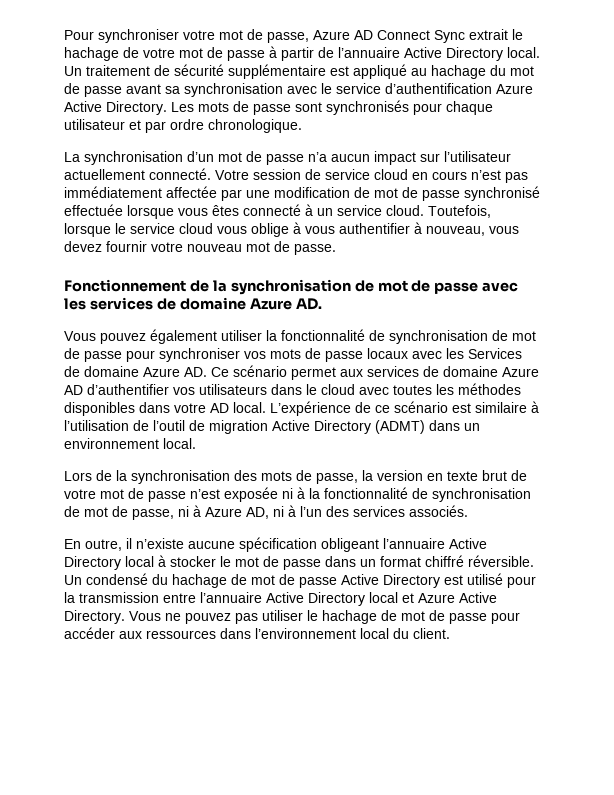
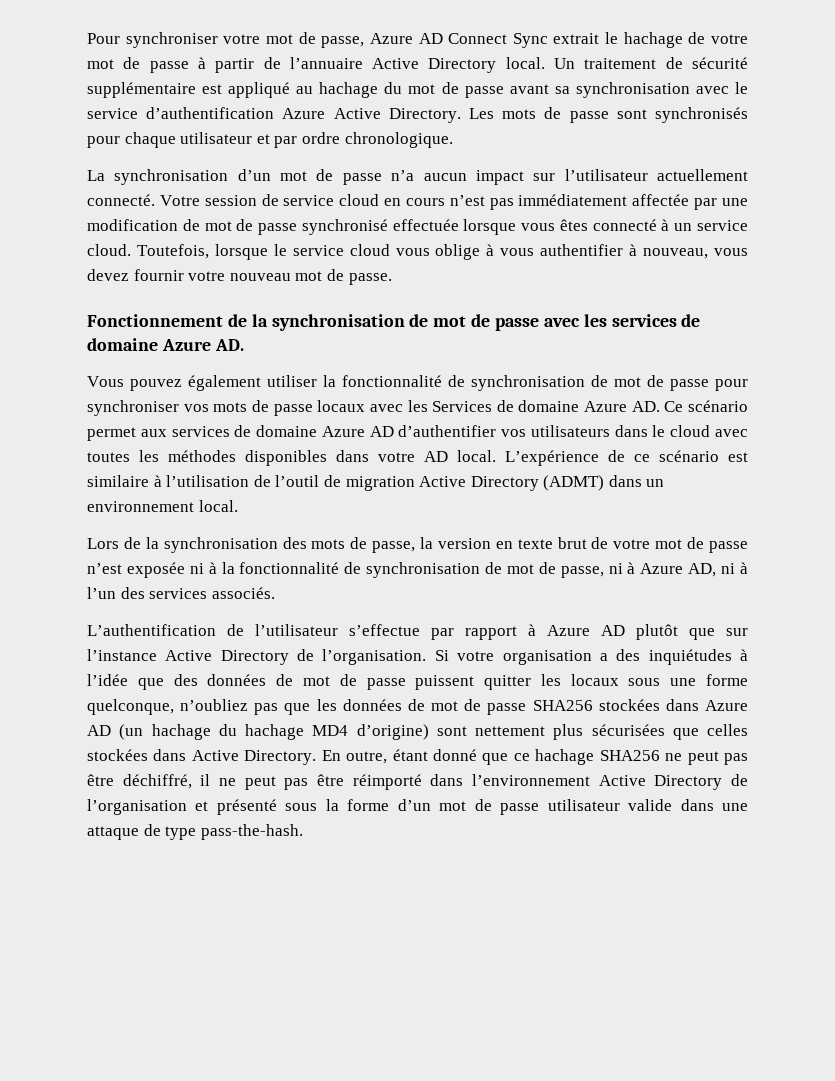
- En outre, il n’existe aucune spécification obligeant l’annuaire Active Directory local à stocker le mot de passe dans un format chiffré réversible. Un condensé du hachage de mot de passe Active Directory est utilisé pour la transmission entre l’annuaire Active Directory local et Azure Active Directory. Vous ne pouvez pas utiliser le hachage de mot de passe pour accéder aux ressources dans l’environnement local du client.
+ L’authentification de l’utilisateur s’effectue par rapport à Azure AD plutôt que sur l’instance Active Directory de l’organisation. Si votre organisation a des inquiétudes à l’idée que des données de mot de passe puissent quitter les locaux sous une forme quelconque, n’oubliez pas que les données de mot de passe SHA256 stockées dans Azure AD (un hachage du hachage MD4 d’origine) sont nettement plus sécurisées que celles stockées dans Active Directory. En outre, étant donné que ce hachage SHA256 ne peut pas être déchiffré, il ne peut pas être réimporté dans l’environnement Active Directory de l’organisation et présenté sous la forme d’un mot de passe utilisateur valide dans une attaque de type pass-the-hash.

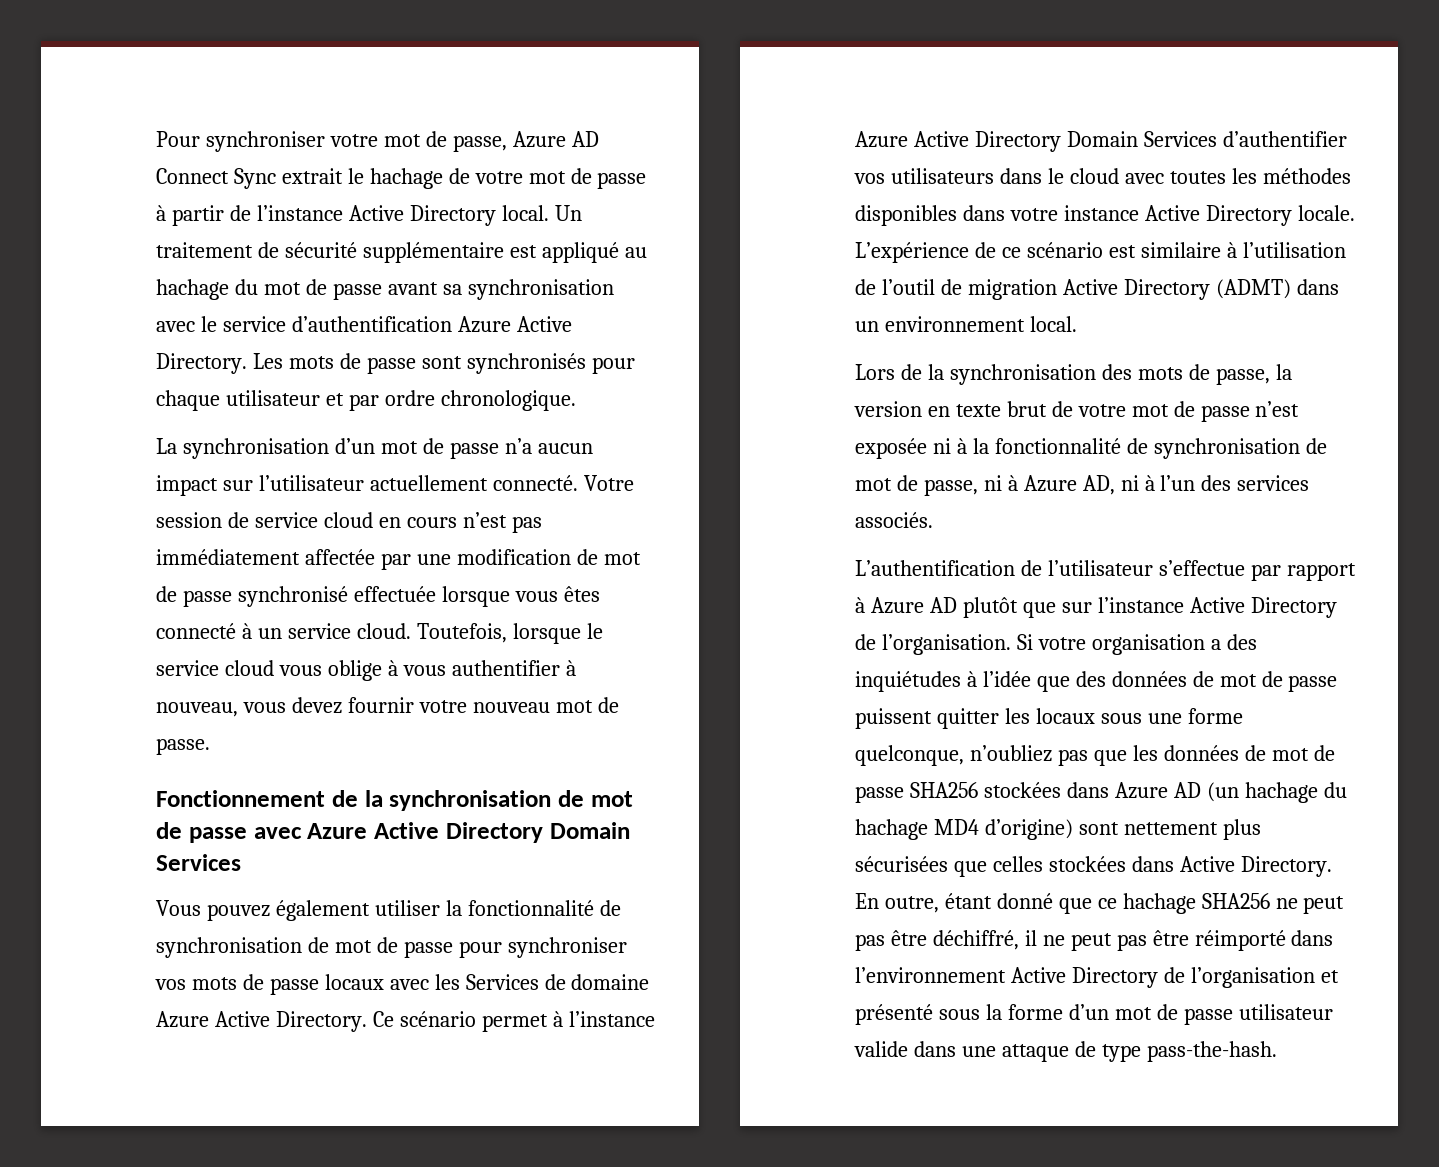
- Pour synchroniser votre mot de passe, Azure AD Connect Sync extrait le hachage de votre mot de passe à partir de l’annuaire Active Directory local.
+ Pour synchroniser votre mot de passe, Azure AD Connect Sync extrait le hachage de votre mot de passe à partir de l’instance Active Directory local.
- Fonctionnement de la synchronisation de mot de passe avec les services de domaine Azure AD.
+ Fonctionnement de la synchronisation de mot de passe avec Azure Active Directory Domain Services
- Vous pouvez également utiliser la fonctionnalité de synchronisation de mot de passe pour synchroniser vos mots de passe locaux avec les Services de domaine Azure AD. Ce scénario permet aux services de domaine Azure AD d’authentifier vos utilisateurs dans le cloud avec toutes les méthodes disponibles dans votre AD local.
+ Vous pouvez également utiliser la fonctionnalité de synchronisation de mot de passe pour synchroniser vos mots de passe locaux avec les Services de domaine Azure Active Directory. Ce scénario permet à l’instance Azure Active Directory Domain Services d’authentifier vos utilisateurs dans le cloud avec toutes les méthodes disponibles dans votre instance Active Directory locale.

